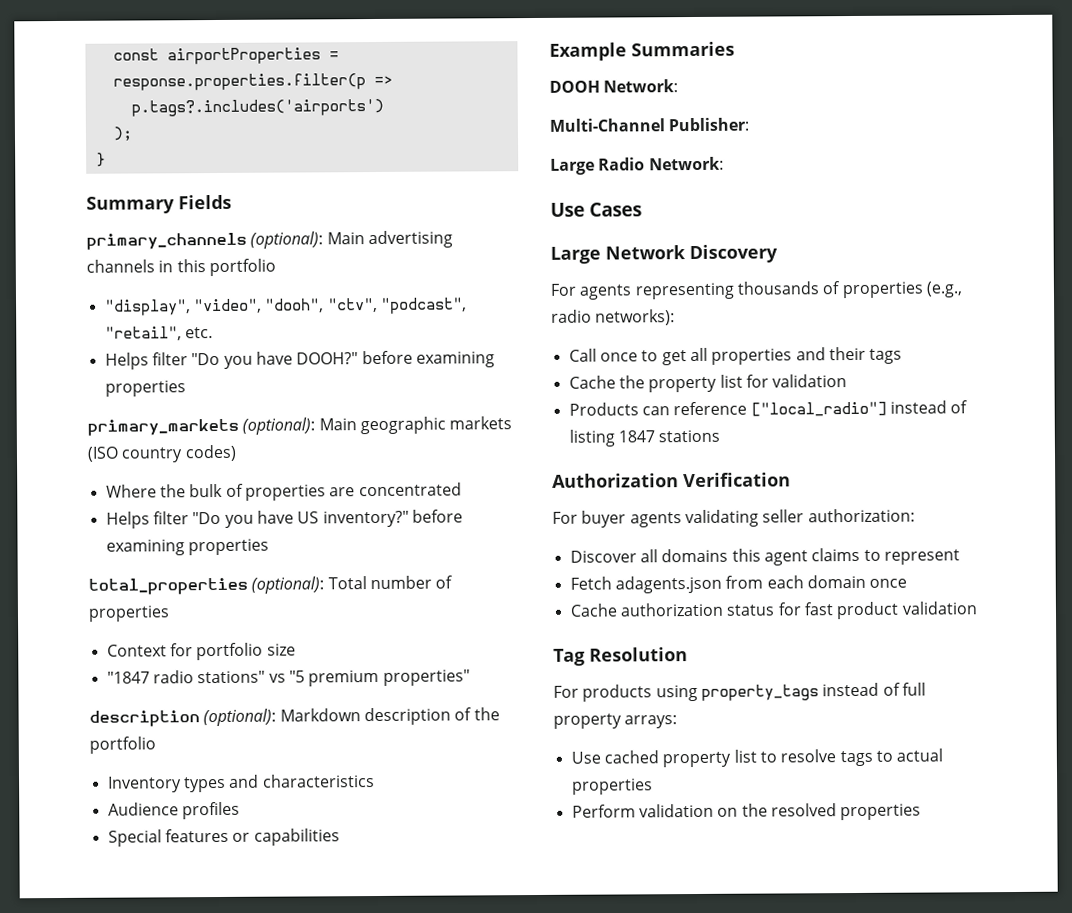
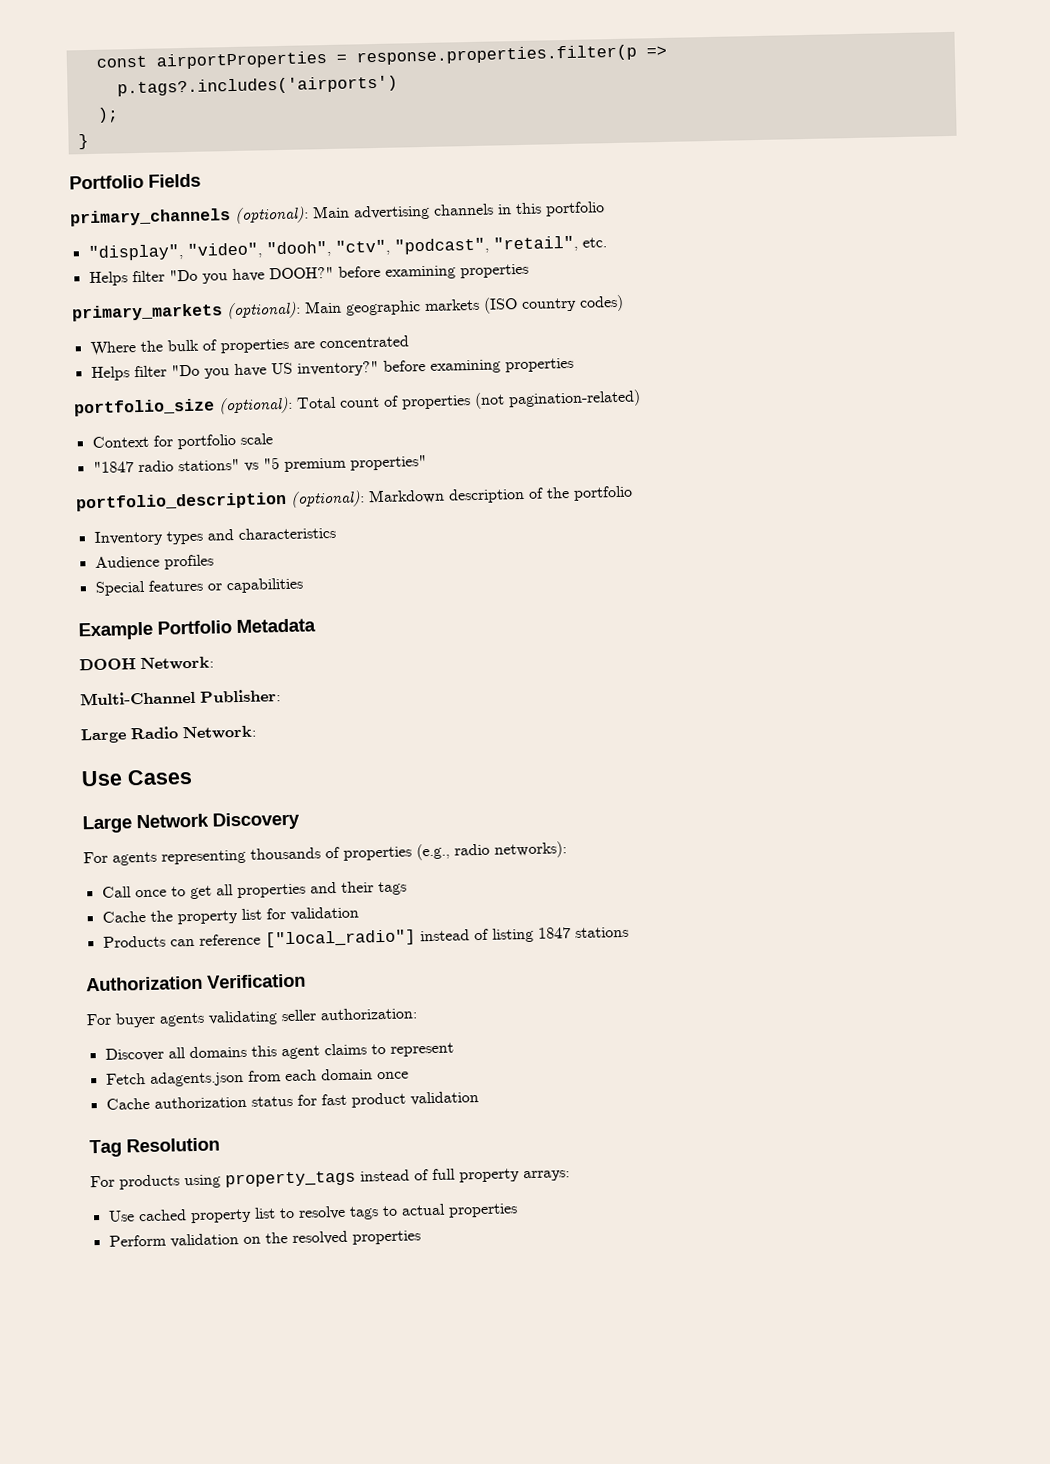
- Summary Fields
+ Portfolio Fields
- total_properties (optional): Total number of properties
+ portfolio_size (optional): Total count of properties (not pagination-related)
- Context for portfolio size
+ Context for portfolio scale
- description (optional): Markdown description of the portfolio
+ portfolio_description (optional): Markdown description of the portfolio
- Example Summaries
+ Example Portfolio Metadata

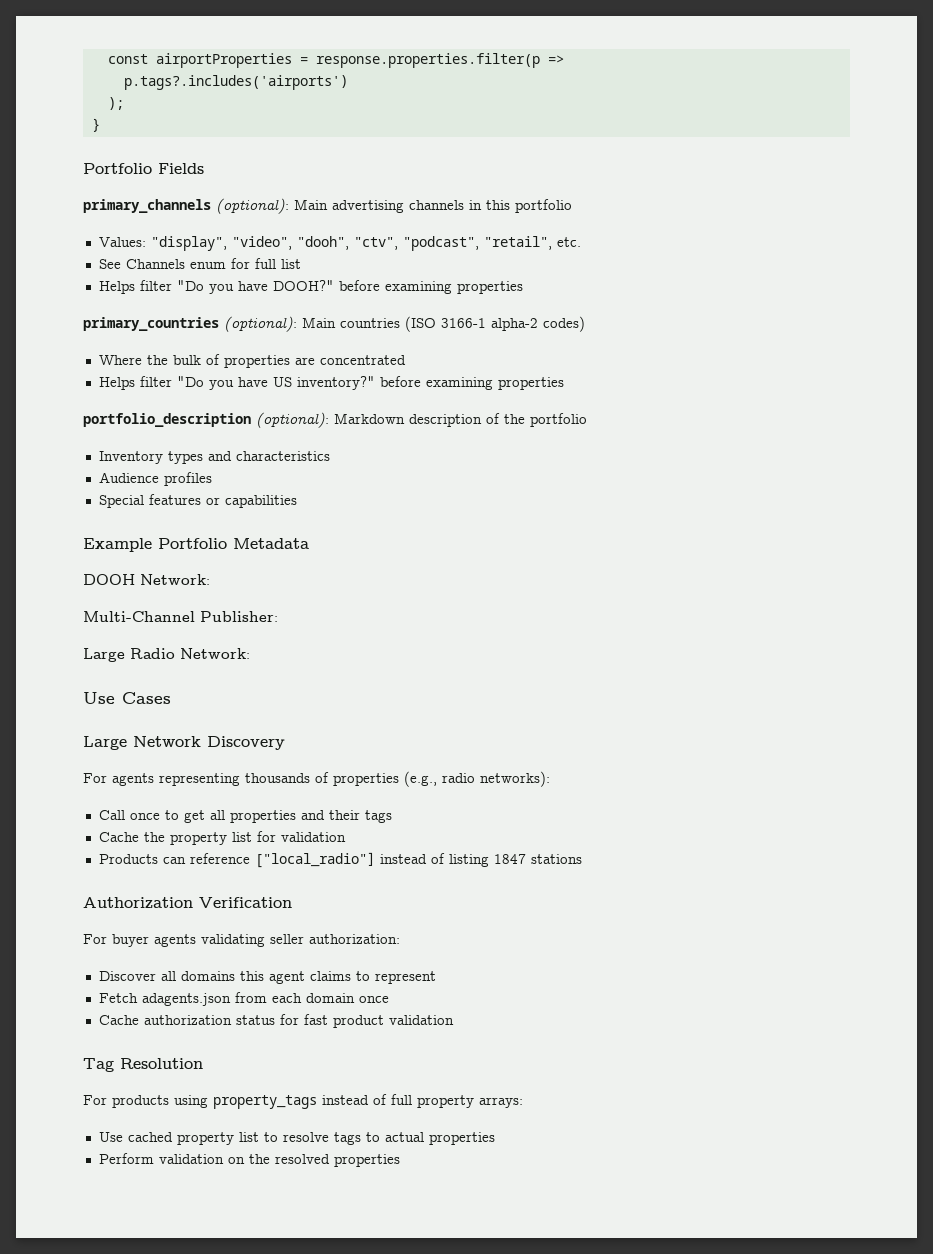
- "display", "video", "dooh", "ctv", "podcast", "retail", etc.
+ Values: "display", "video", "dooh", "ctv", "podcast", "retail", etc.
+ See Channels enum for full list
- primary_markets (optional): Main geographic markets (ISO country codes)
+ primary_countries (optional): Main countries (ISO 3166-1 alpha-2 codes)
- portfolio_size (optional): Total count of properties (not pagination-related)
- Context for portfolio scale
- "1847 radio stations" vs "5 premium properties"

